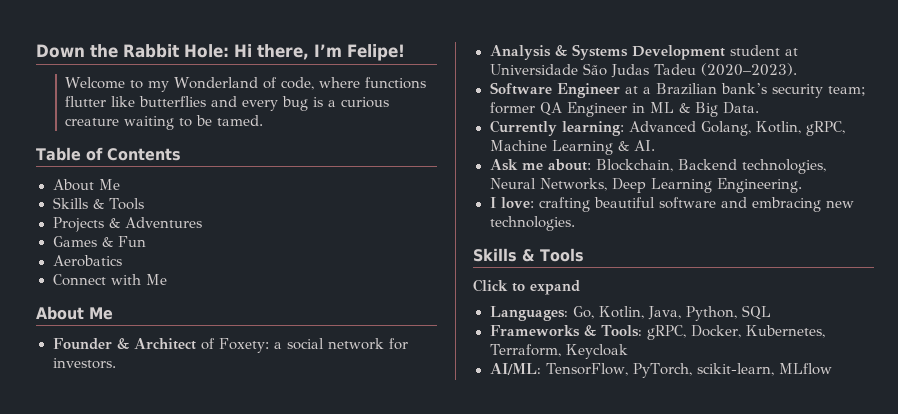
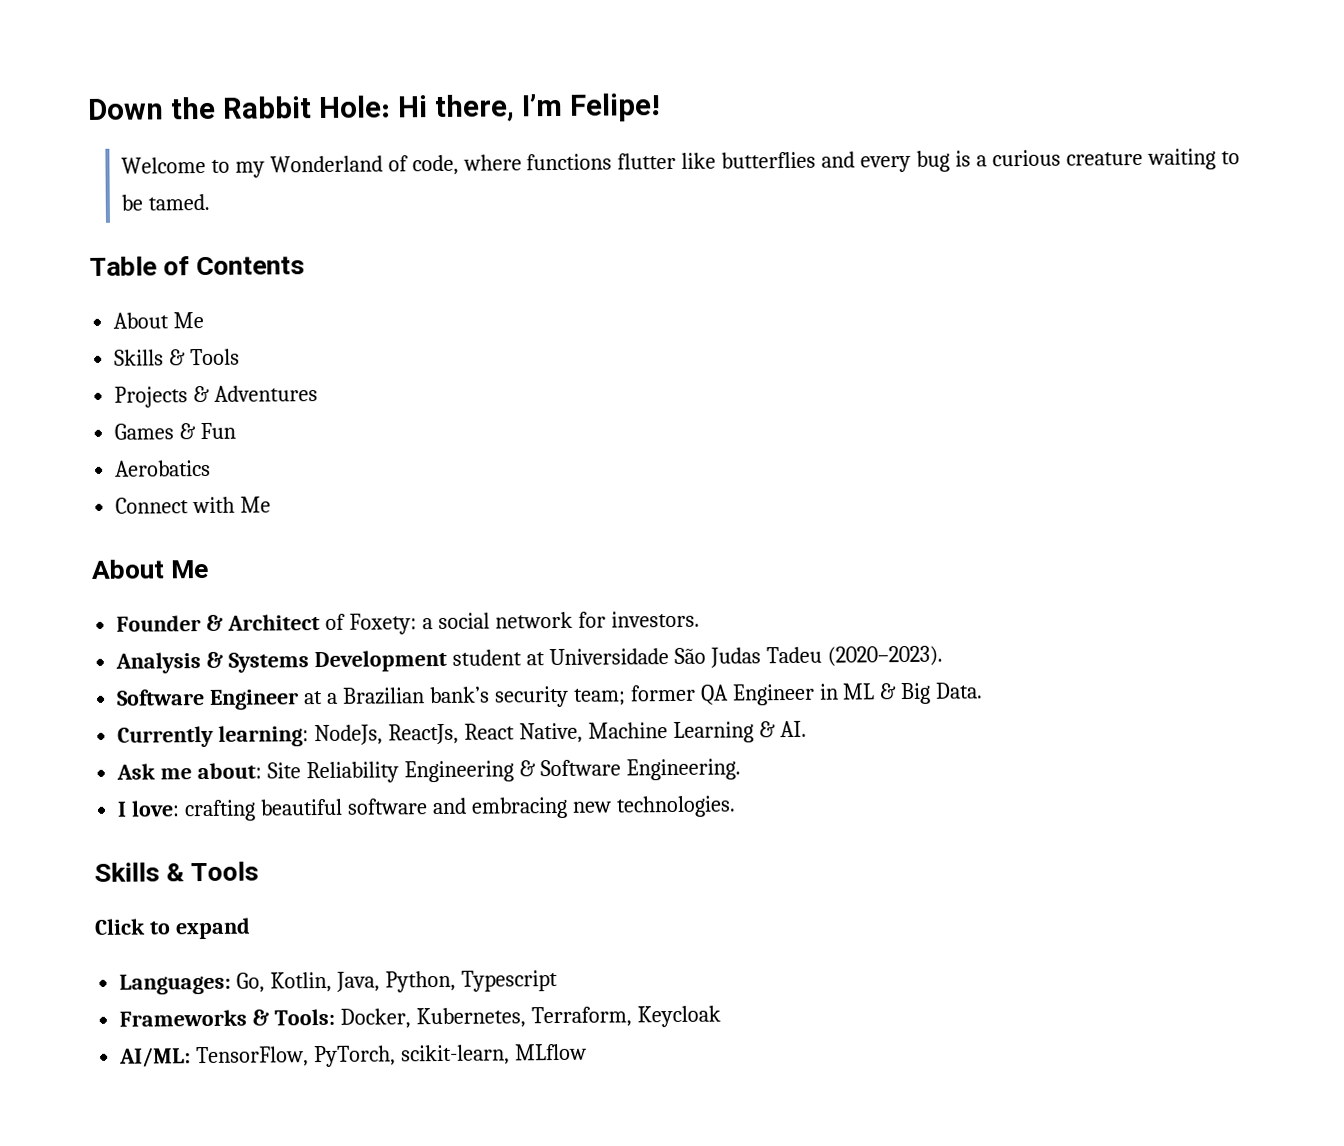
- Currently learning: Advanced Golang, Kotlin, gRPC, Machine Learning & AI.
+ Currently learning: NodeJs, ReactJs, React Native, Machine Learning & AI.
- Ask me about: Blockchain, Backend technologies, Neural Networks, Deep Learning Engineering.
+ Ask me about: Site Reliability Engineering & Software Engineering.
- Languages: Go, Kotlin, Java, Python, SQL
+ Languages: Go, Kotlin, Java, Python, Typescript
- Frameworks & Tools: gRPC, Docker, Kubernetes, Terraform, Keycloak
+ Frameworks & Tools: Docker, Kubernetes, Terraform, Keycloak

